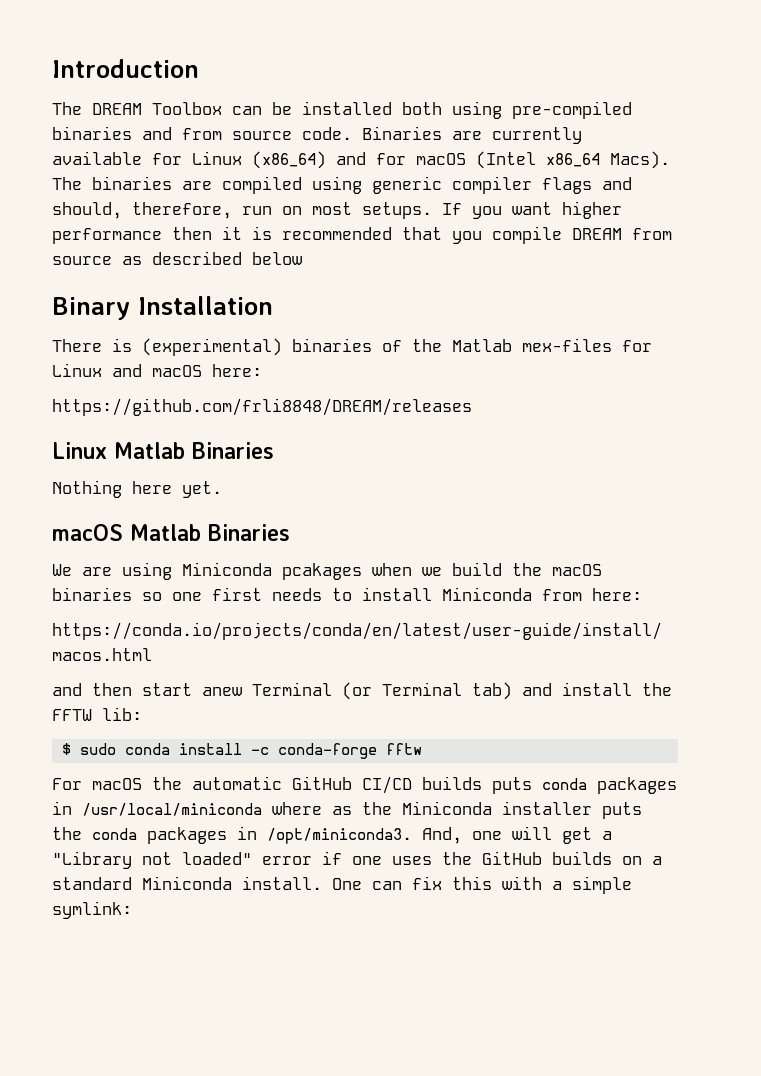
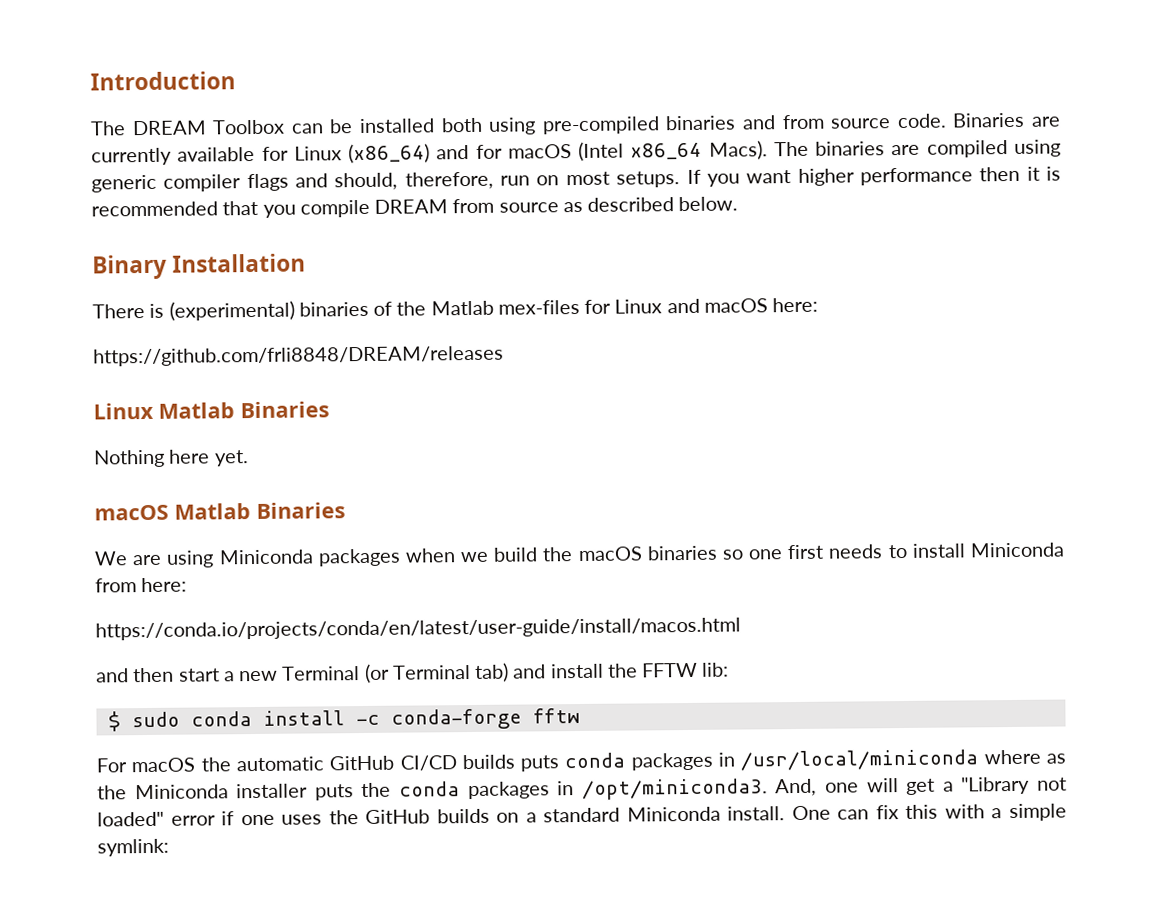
- If you want higher performance then it is recommended that you compile DREAM from source as described below
+ If you want higher performance then it is recommended that you compile DREAM from source as described below.
- We are using Miniconda pcakages when we build the macOS binaries so one first needs to install Miniconda from here:
+ We are using Miniconda packages when we build the macOS binaries so one first needs to install Miniconda from here:
- and then start anew Terminal (or Terminal tab) and install the FFTW lib:
+ and then start a new Terminal (or Terminal tab) and install the FFTW lib:

